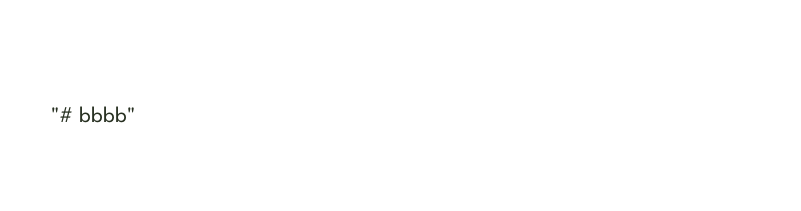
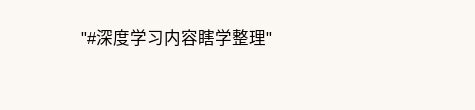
- "# bbbb"
+ "#深度学习内容瞎学整理"

